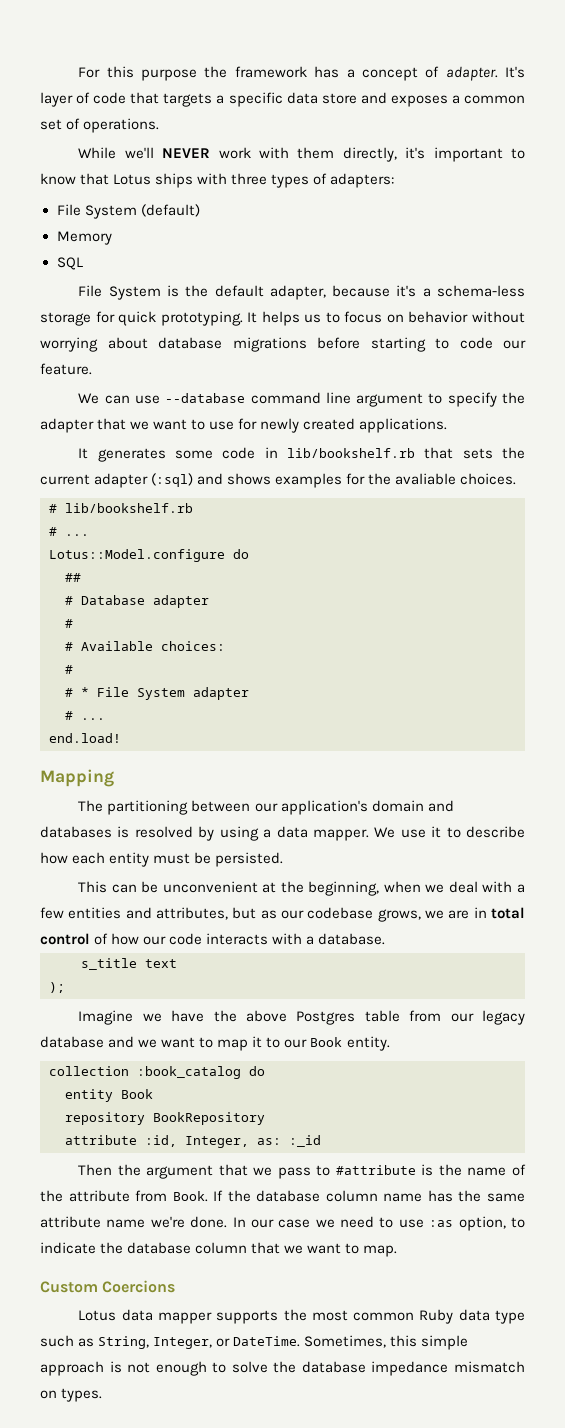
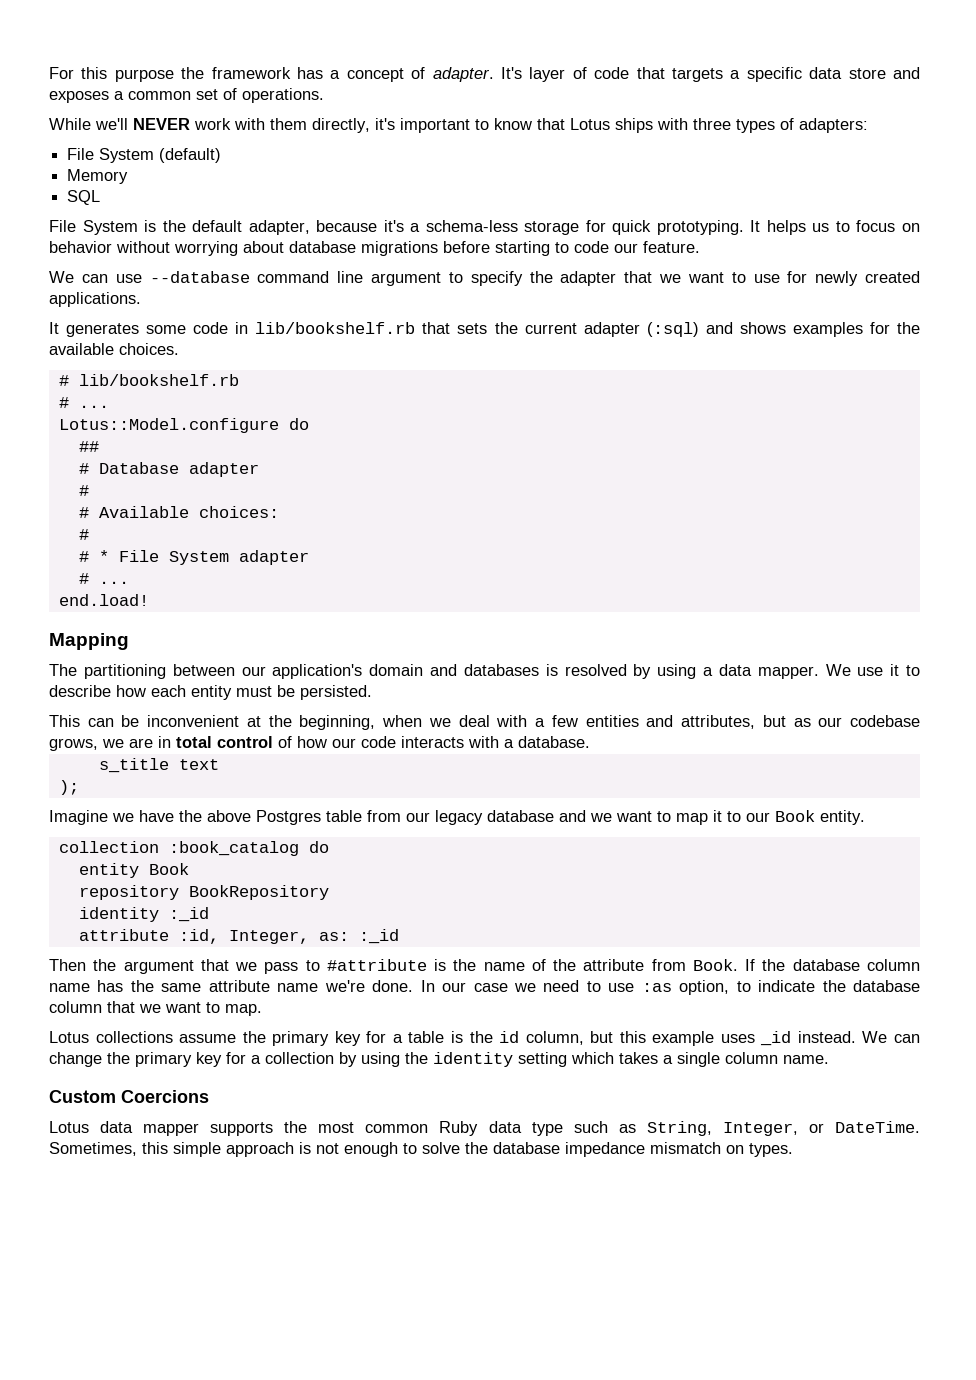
- It generates some code in lib/bookshelf.rb that sets the current adapter (:sql) and shows examples for the avaliable choices.
+ It generates some code in lib/bookshelf.rb that sets the current adapter (:sql) and shows examples for the available choices.
- This can be unconvenient at the beginning, when we deal with a few entities and attributes, but as our codebase grows, we are in total control of how our code interacts with a database.
+ This can be inconvenient at the beginning, when we deal with a few entities and attributes, but as our codebase grows, we are in total control of how our code interacts with a database.
+ identity :_id
+ Lotus collections assume the primary key for a table is the id column, but this example uses _id instead. We can change the primary key for a collection by using the identity setting which takes a single column name.

